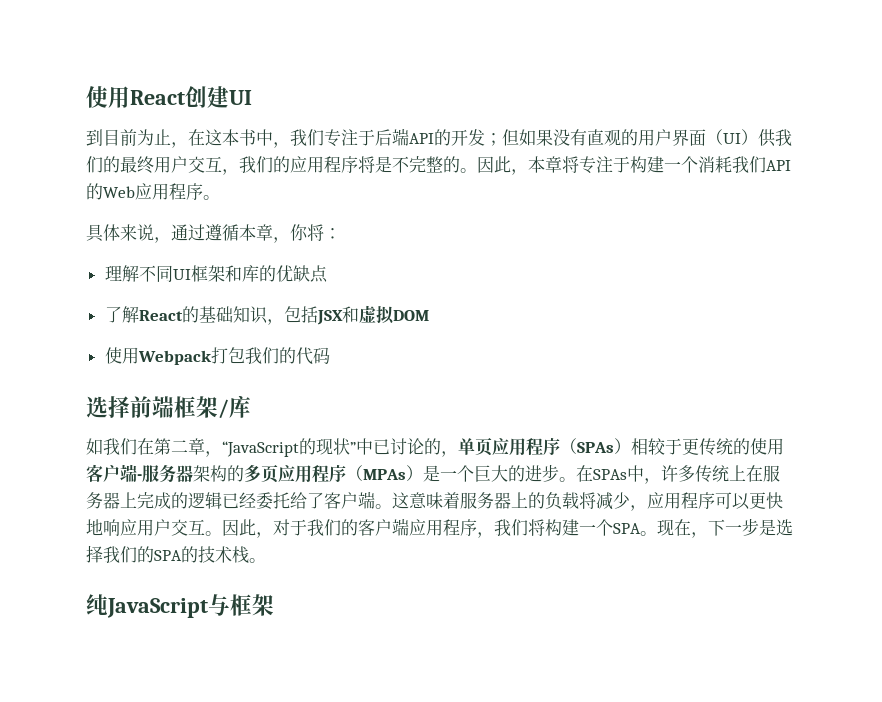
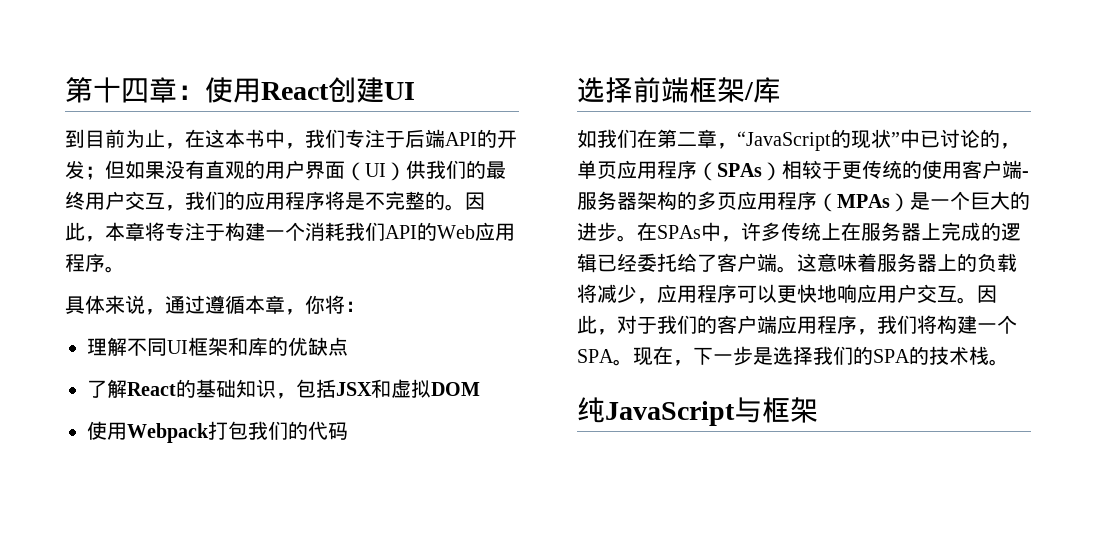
- 使用React创建UI
+ 第十四章：使用React创建UI

